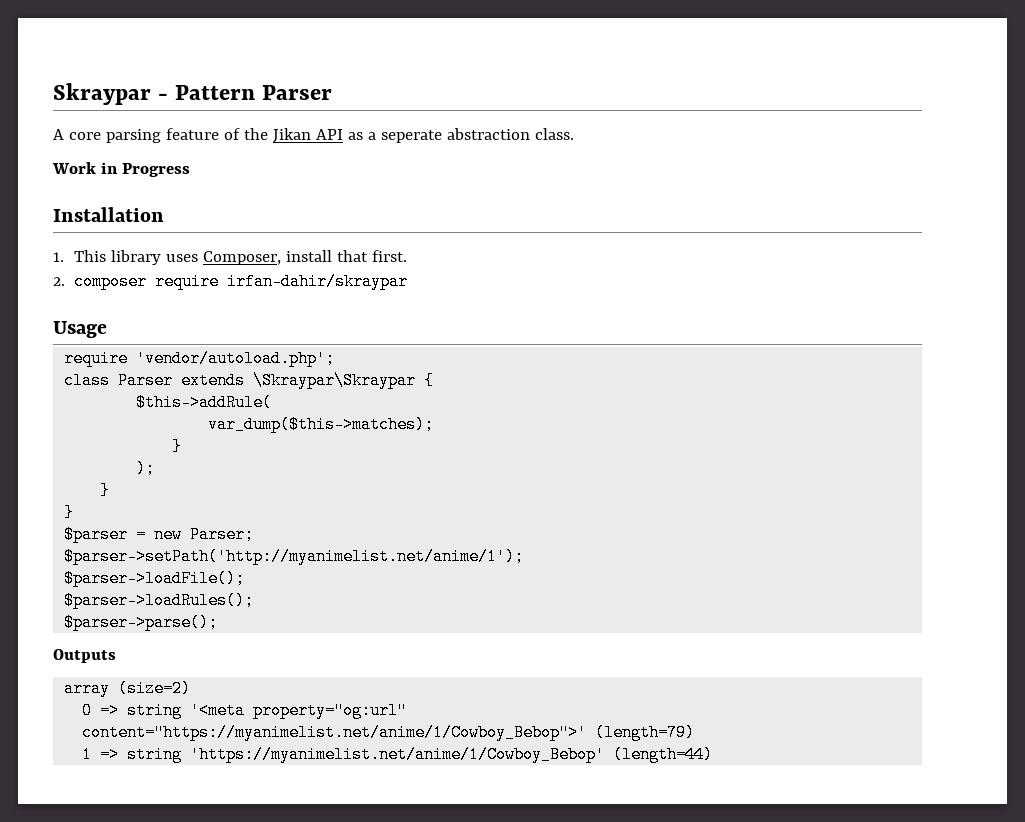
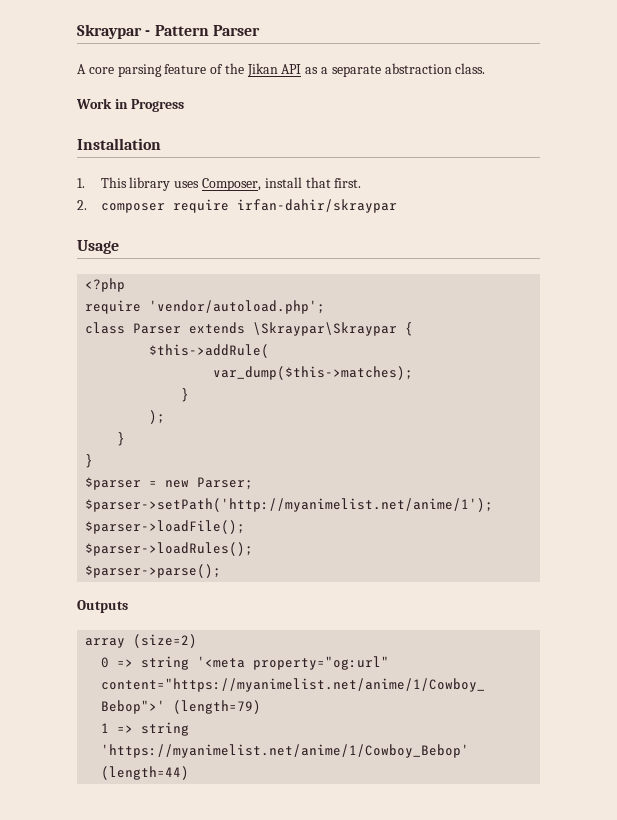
- A core parsing feature of the Jikan API as a seperate abstraction class.
+ A core parsing feature of the Jikan API as a separate abstraction class.
+ <?php

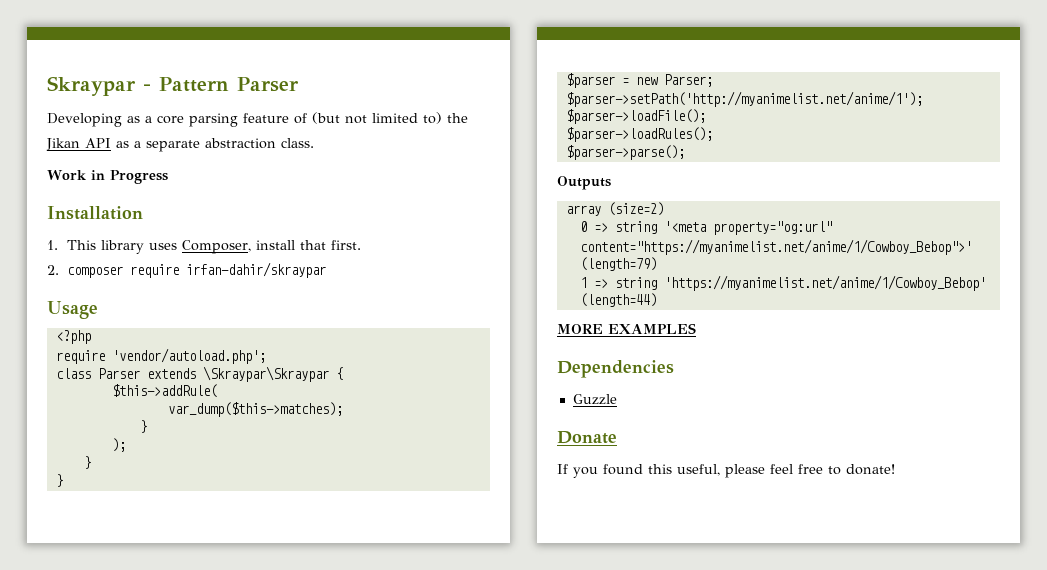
- A core parsing feature of the Jikan API as a separate abstraction class.
+ Developing as a core parsing feature of (but not limited to) the Jikan API as a separate abstraction class.
+ MORE EXAMPLES
+ Dependencies
+ Guzzle
+ Donate
+ If you found this useful, please feel free to donate!

